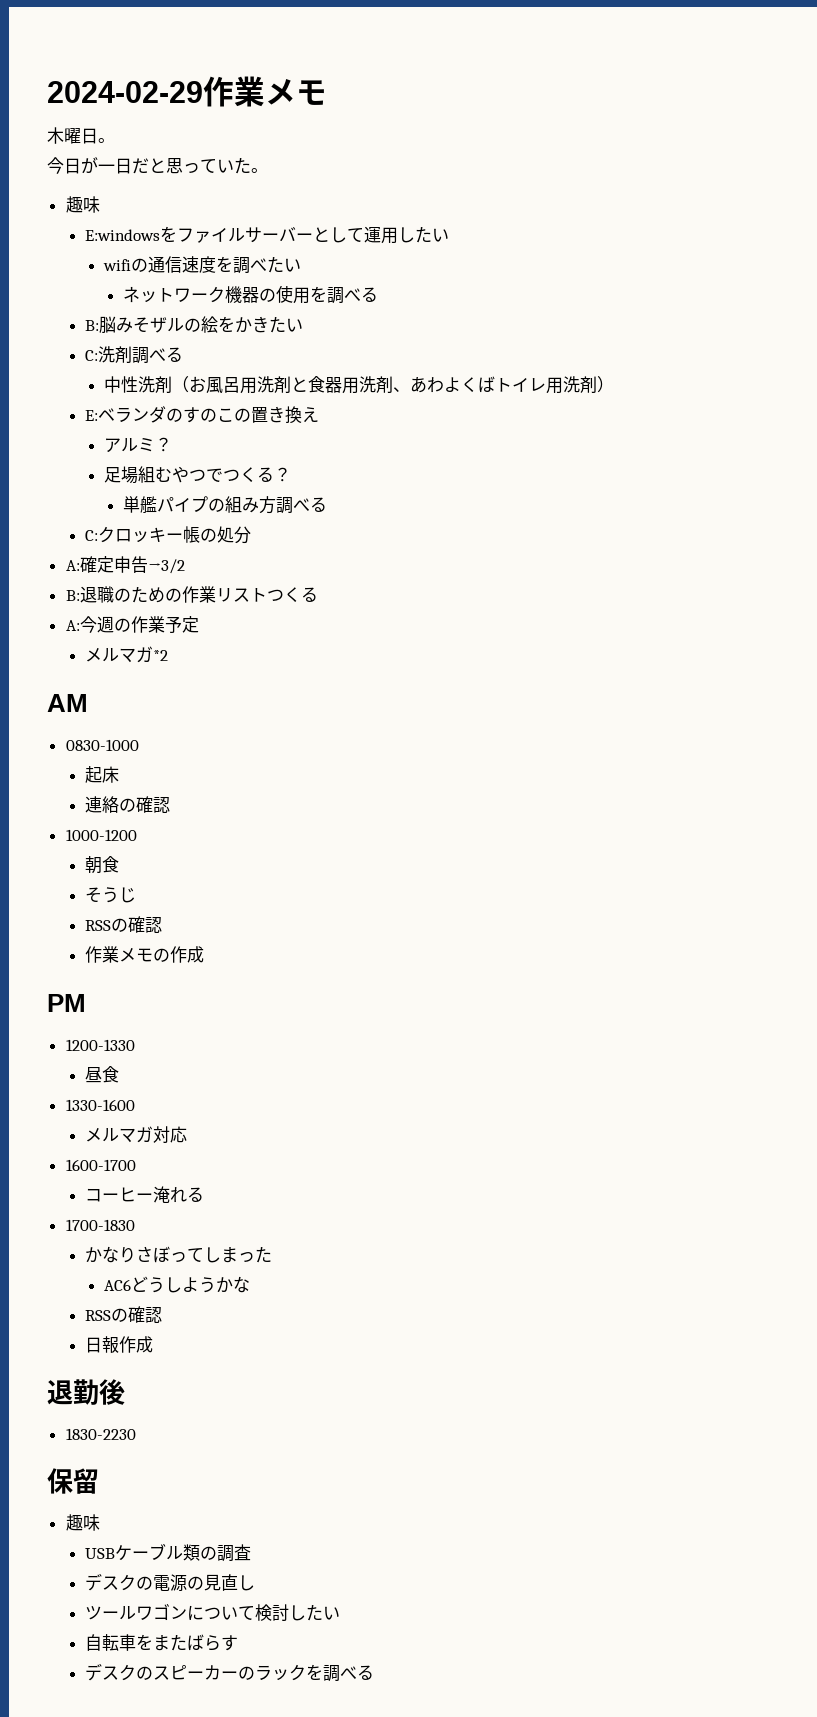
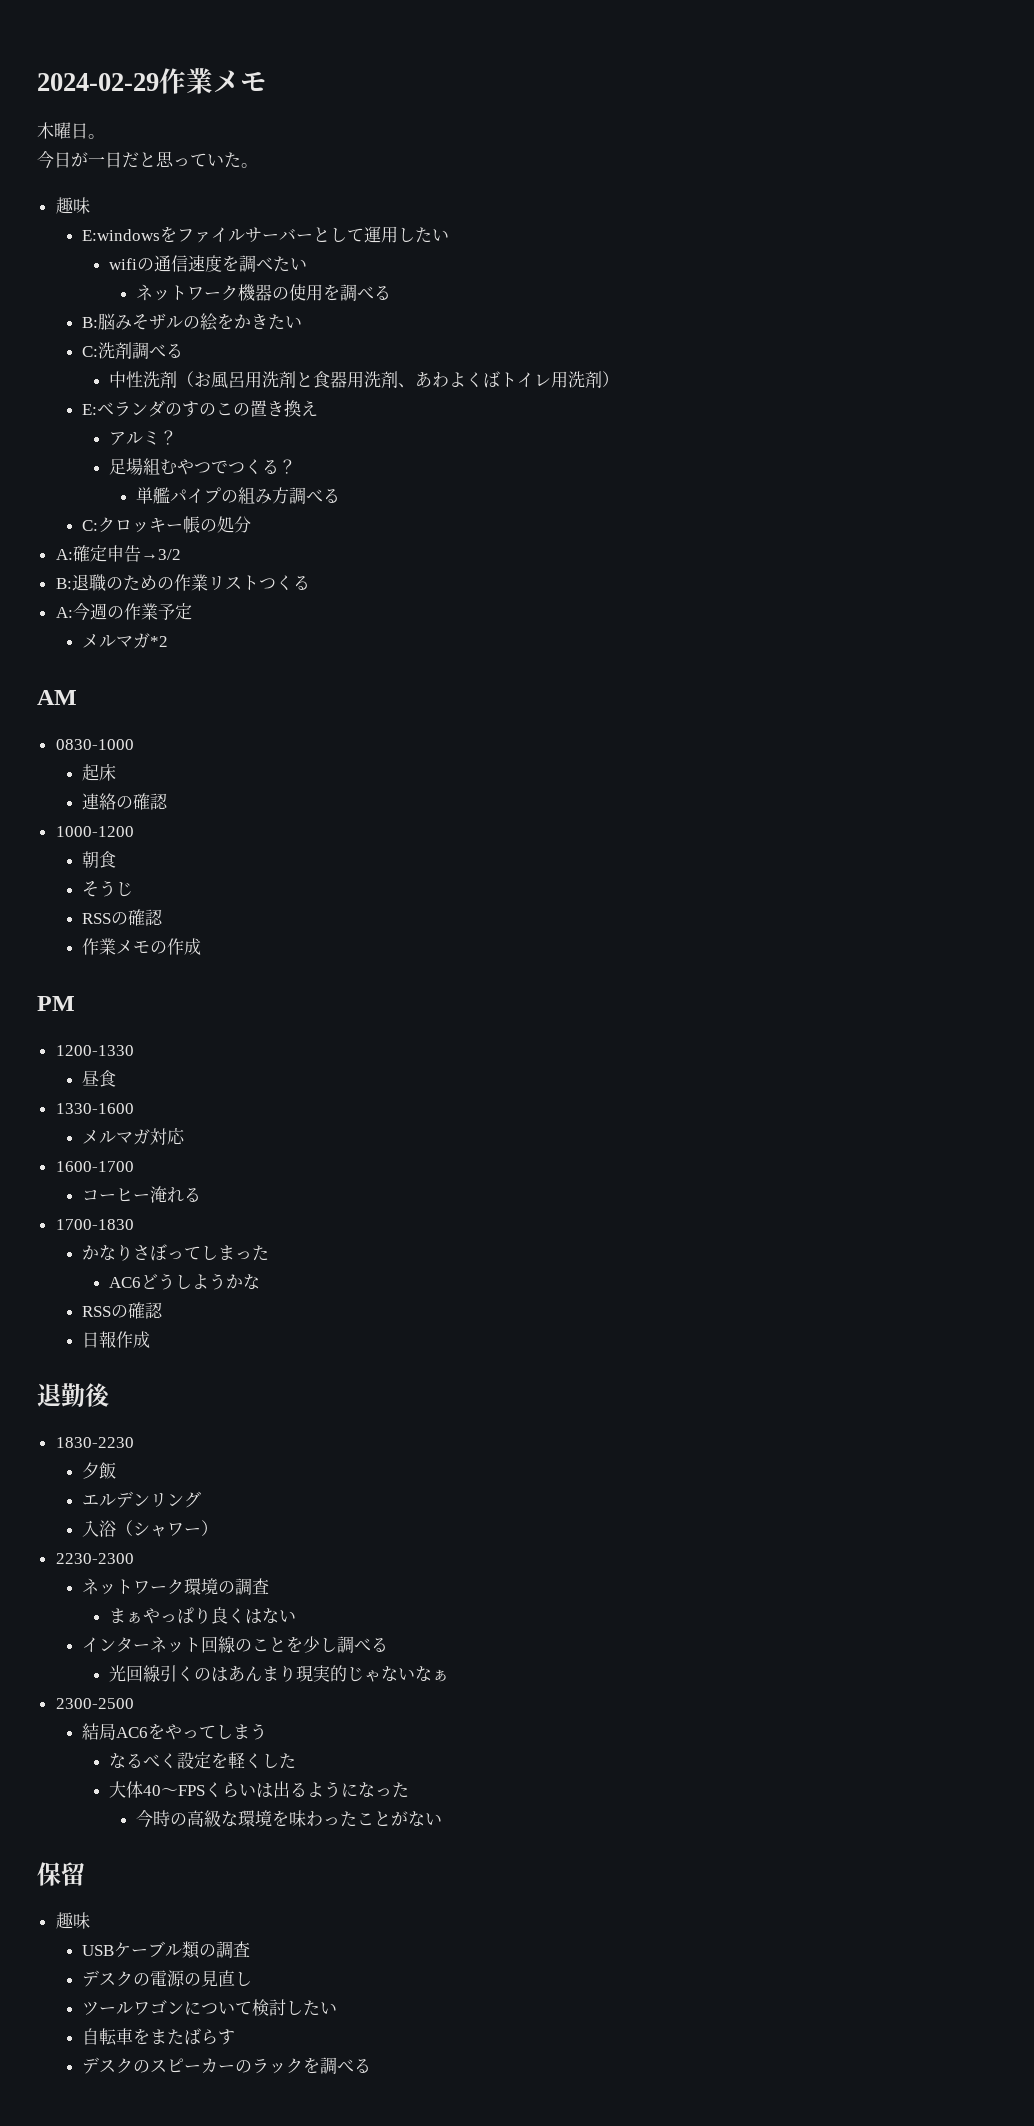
+ 夕飯
+ エルデンリング
+ 入浴（シャワー）
+ 2230-2300
+ ネットワーク環境の調査
+ まぁやっぱり良くはない
+ インターネット回線のことを少し調べる
+ 光回線引くのはあんまり現実的じゃないなぁ
+ 2300-2500
+ 結局AC6をやってしまう
+ なるべく設定を軽くした
+ 大体40〜FPSくらいは出るようになった
+ 今時の高級な環境を味わったことがない

